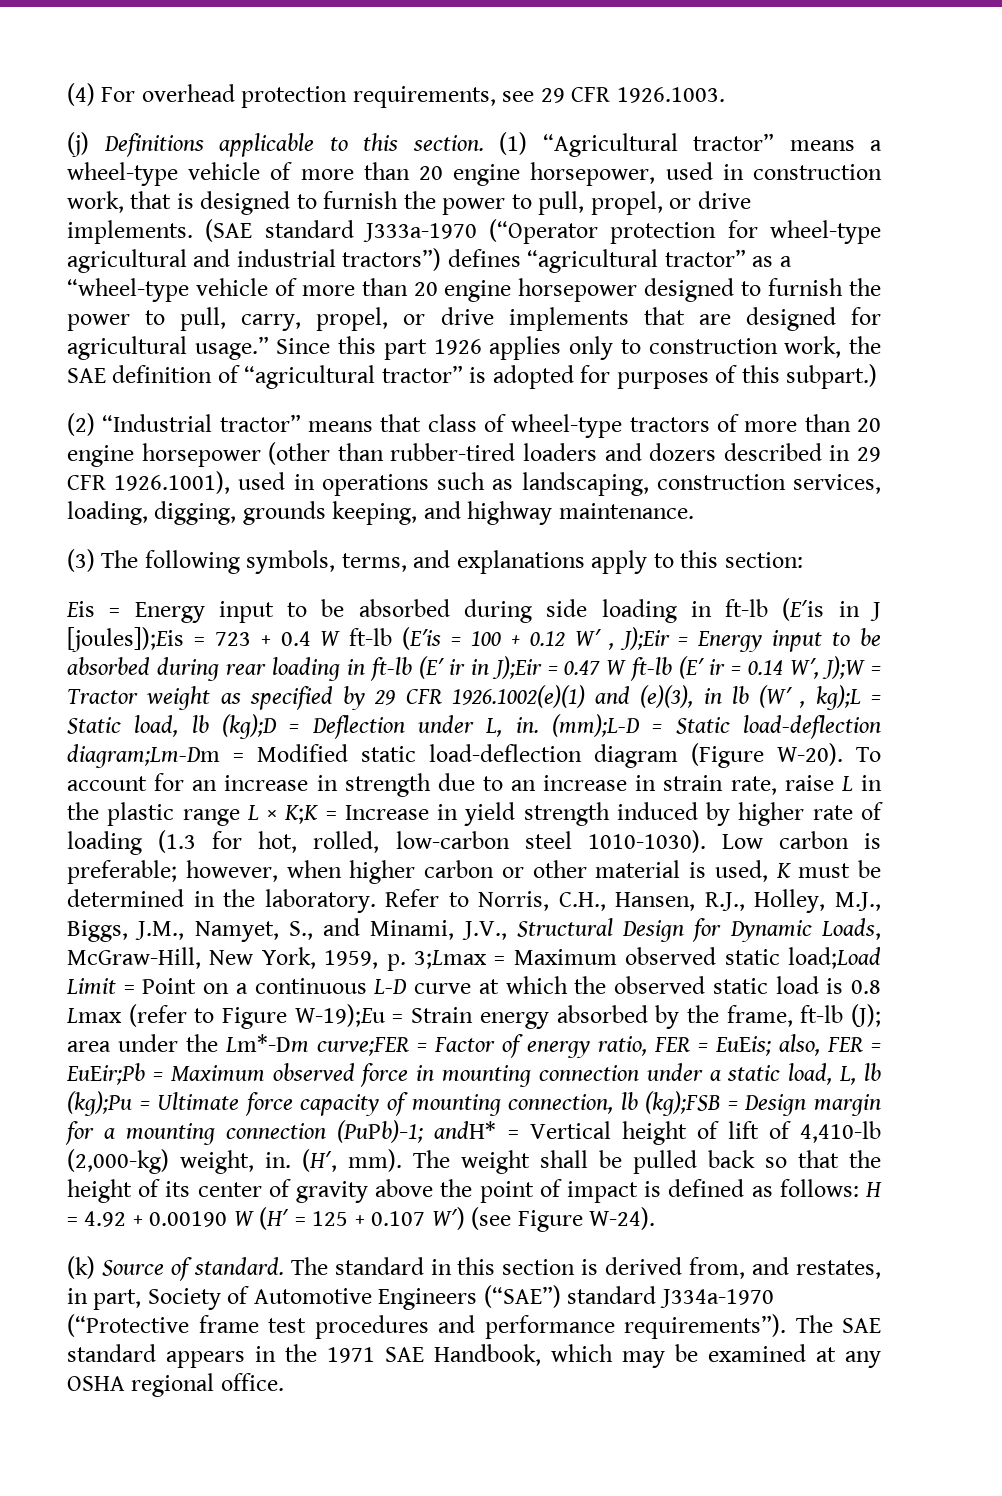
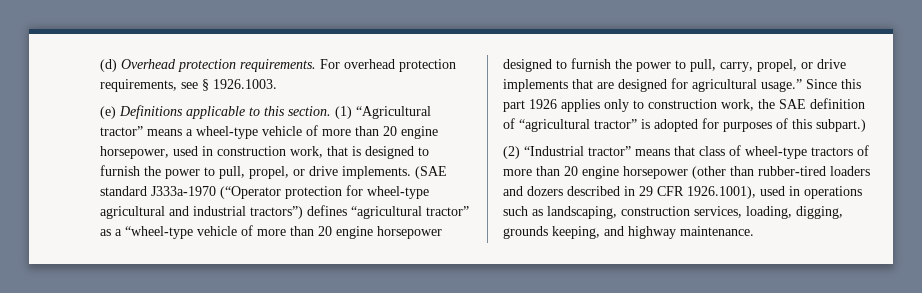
- (4) For overhead protection requirements, see 29 CFR 1926.1003.
+ (d) Overhead protection requirements. For overhead protection requirements, see § 1926.1003.
- (j) Definitions applicable to this section.
+ (e) Definitions applicable to this section.
- (3) The following symbols, terms, and explanations apply to this section:
- Eis = Energy input to be absorbed during side loading in ft-lb (E′is in J [joules]);Eis = 723 + 0.4 W ft-lb (E′is = 100 + 0.12 W′ , J);Eir = Energy input to be absorbed during rear loading in ft-lb (E′ ir in J);Eir = 0.47 W ft-lb (E′ ir = 0.14 W′, J);W = Tractor weight as specified by 29 CFR 1926.1002(e)(1) and (e)(3), in lb (W′ , kg);L = Static load, lb (kg);D = Deflection under L, in. (mm);L-D = Static load-deflection diagram;Lm-Dm = Modified static load-deflection diagram (Figure W-20). To account for an increase in strength due to an increase in strain rate, raise L in the plastic range L × K;K = Increase in yield strength induced by higher rate of loading (1.3 for hot, rolled, low-carbon steel 1010-1030). Low carbon is preferable; however, when higher carbon or other material is used, K must be determined in the laboratory. Refer to Norris, C.H., Hansen, R.J., Holley, M.J., Biggs, J.M., Namyet, S., and Minami, J.V., Structural Design for Dynamic Loads, McGraw-Hill, New York, 1959, p. 3;Lmax = Maximum observed static load;Load Limit = Point on a continuous L-D curve at which the observed static load is 0.8 Lmax (refer to Figure W-19);Eu = Strain energy absorbed by the frame, ft-lb (J); area under the Lm*-Dm curve;FER = Factor of energy ratio, FER = EuEis; also, FER = EuEir;Pb = Maximum observed force in mounting connection under a static load, L, lb (kg);Pu = Ultimate force capacity of mounting connection, lb (kg);FSB = Design margin for a mounting connection (PuPb)−1; andH* = Vertical height of lift of 4,410-lb (2,000-kg) weight, in. (H′, mm). The weight shall be pulled back so that the height of its center of gravity above the point of impact is defined as follows: H = 4.92 + 0.00190 W (H′ = 125 + 0.107 W′) (see Figure W-24).
- (k) Source of standard. The standard in this section is derived from, and restates, in part, Society of Automotive Engineers (“SAE”) standard J334a-1970 (“Protective frame test procedures and performance requirements”). The SAE standard appears in the 1971 SAE Handbook, which may be examined at any OSHA regional office.

